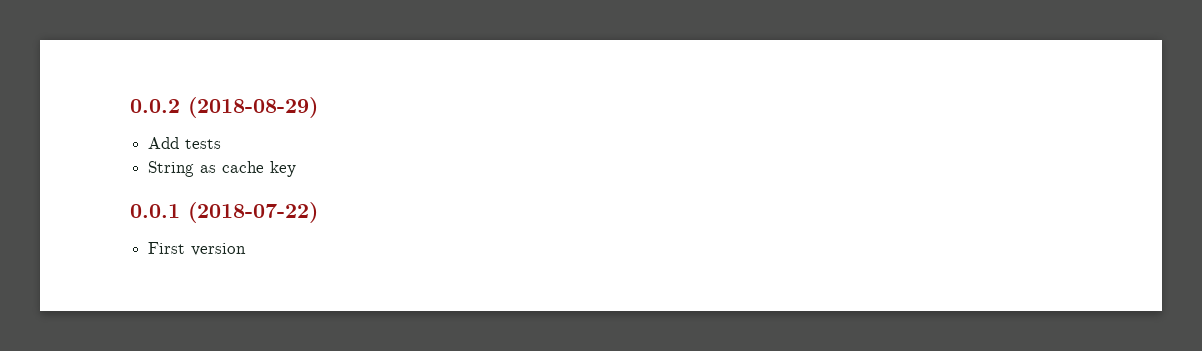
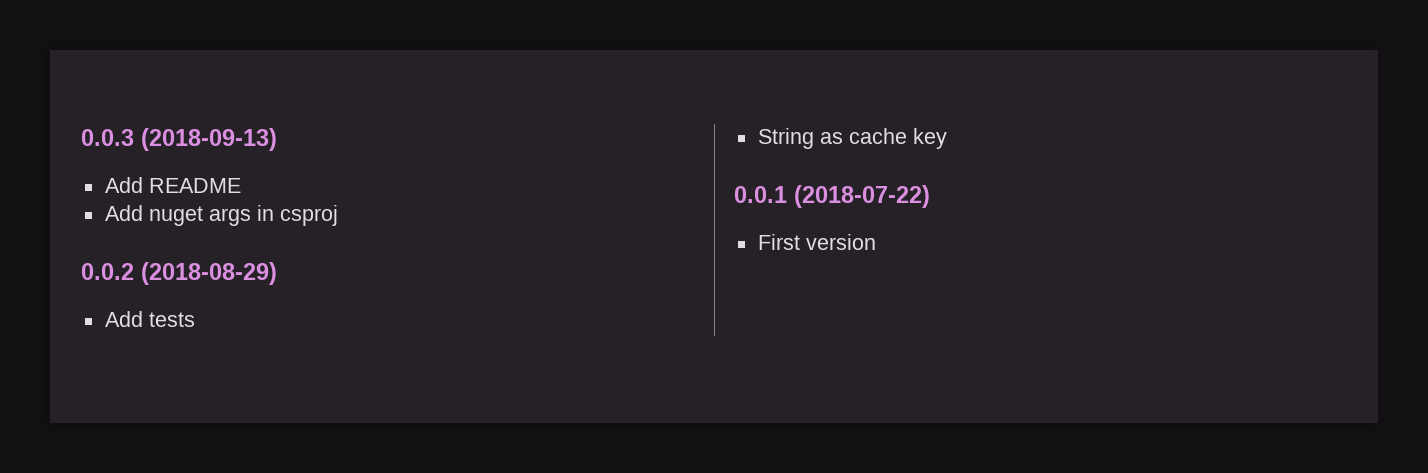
+ 0.0.3 (2018-09-13)
+ Add README
+ Add nuget args in csproj

